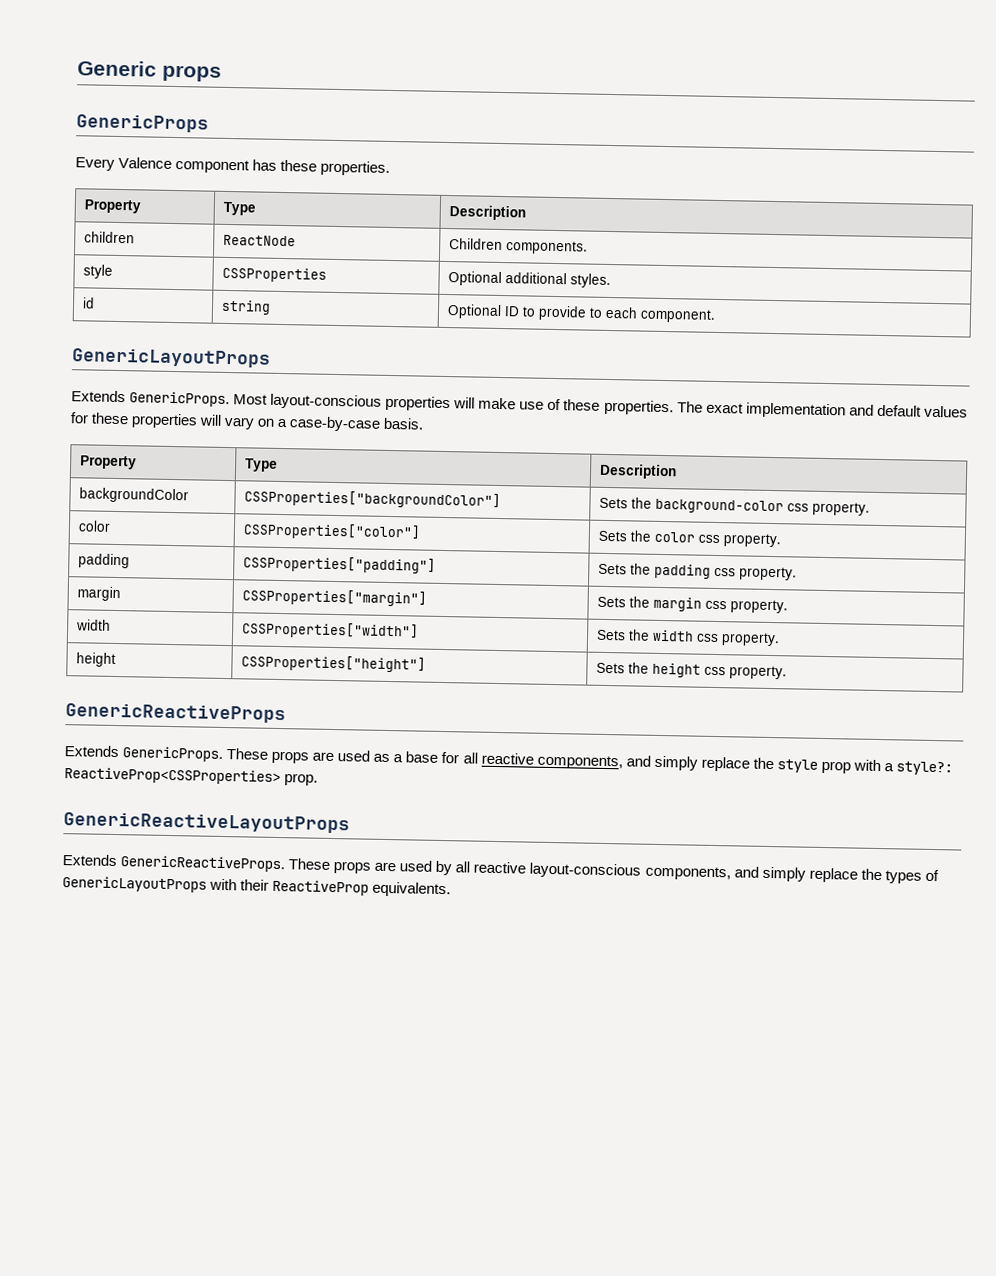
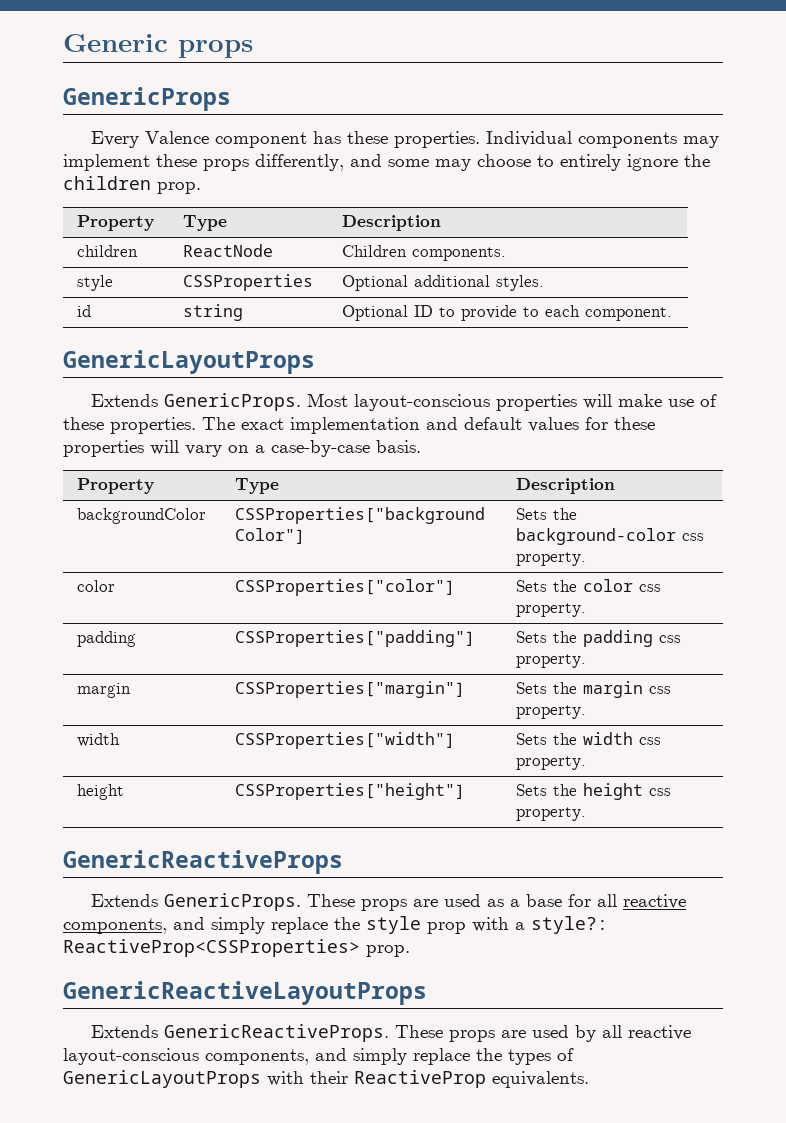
+ Individual components may implement these props differently, and some may choose to entirely ignore the children prop.

